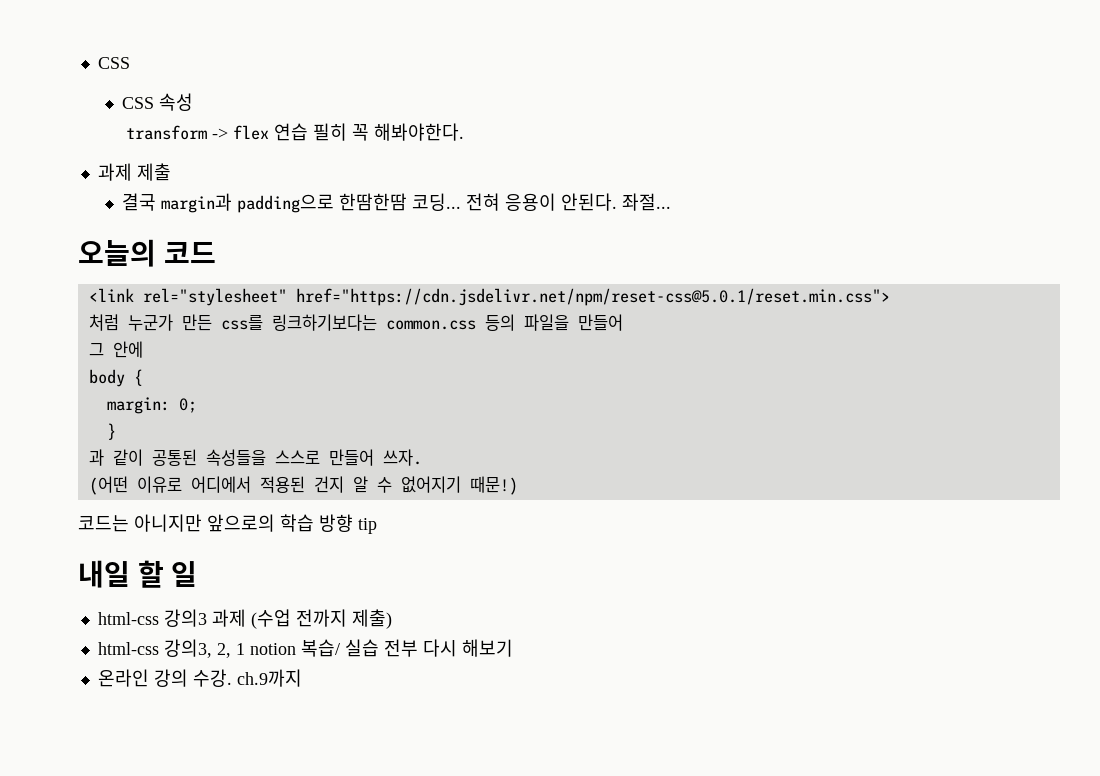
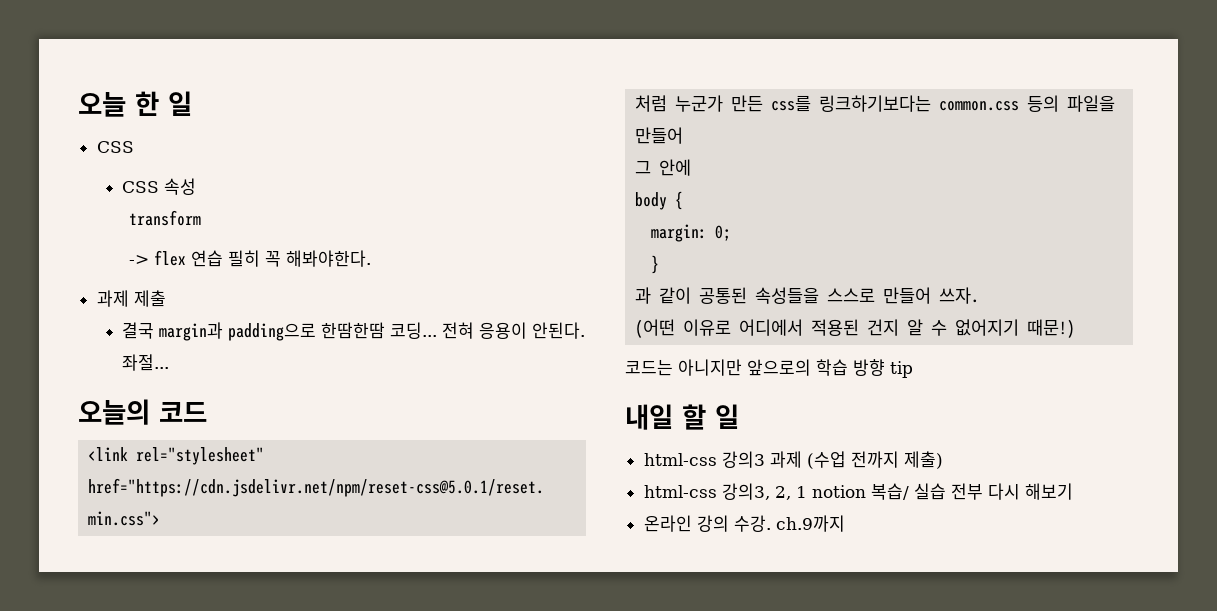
+ 오늘 한 일
- transform -> flex 연습 필히 꼭 해봐야한다.
+ transform
+ -> flex 연습 필히 꼭 해봐야한다.

